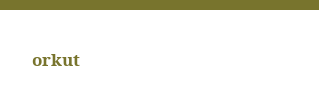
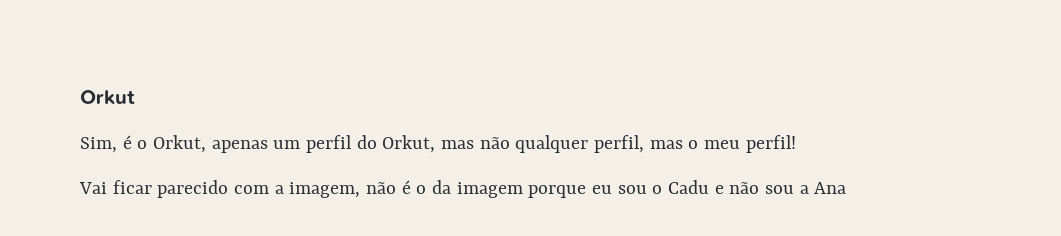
- orkut
+ Orkut
+ Sim, é o Orkut, apenas um perfil do Orkut, mas não qualquer perfil, mas o meu perfil!
+ Vai ficar parecido com a imagem, não é o da imagem porque eu sou o Cadu e não sou a Ana

